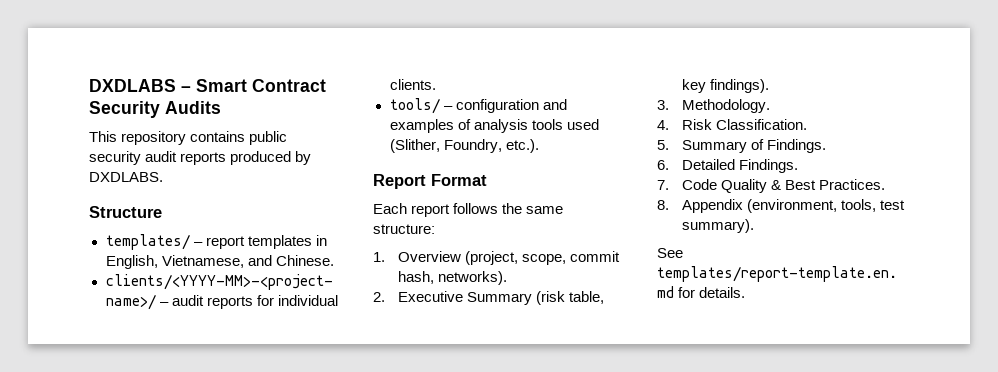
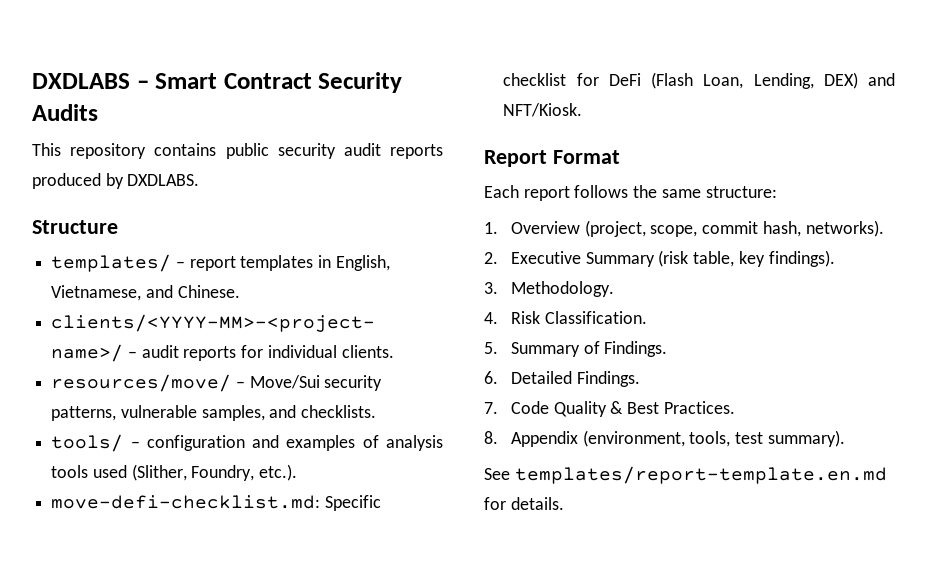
+ resources/move/ – Move/Sui security patterns, vulnerable samples, and checklists.
+ move-defi-checklist.md: Specific checklist for DeFi (Flash Loan, Lending, DEX) and NFT/Kiosk.

